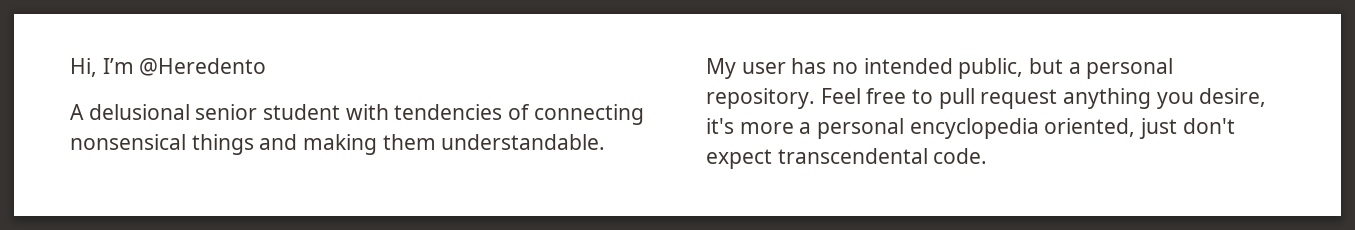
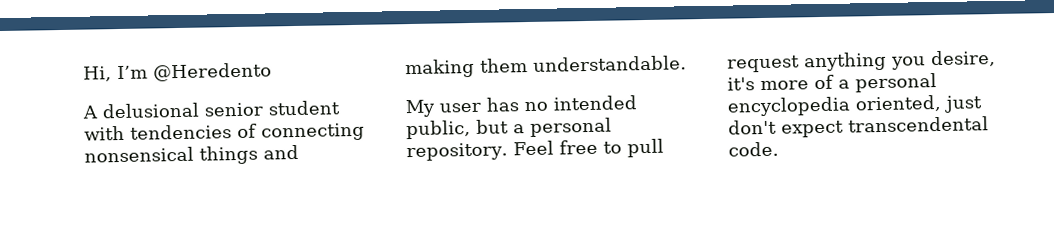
- Feel free to pull request anything you desire, it's more a personal encyclopedia oriented, just don't expect transcendental code.
+ Feel free to pull request anything you desire, it's more of a personal encyclopedia oriented, just don't expect transcendental code.

